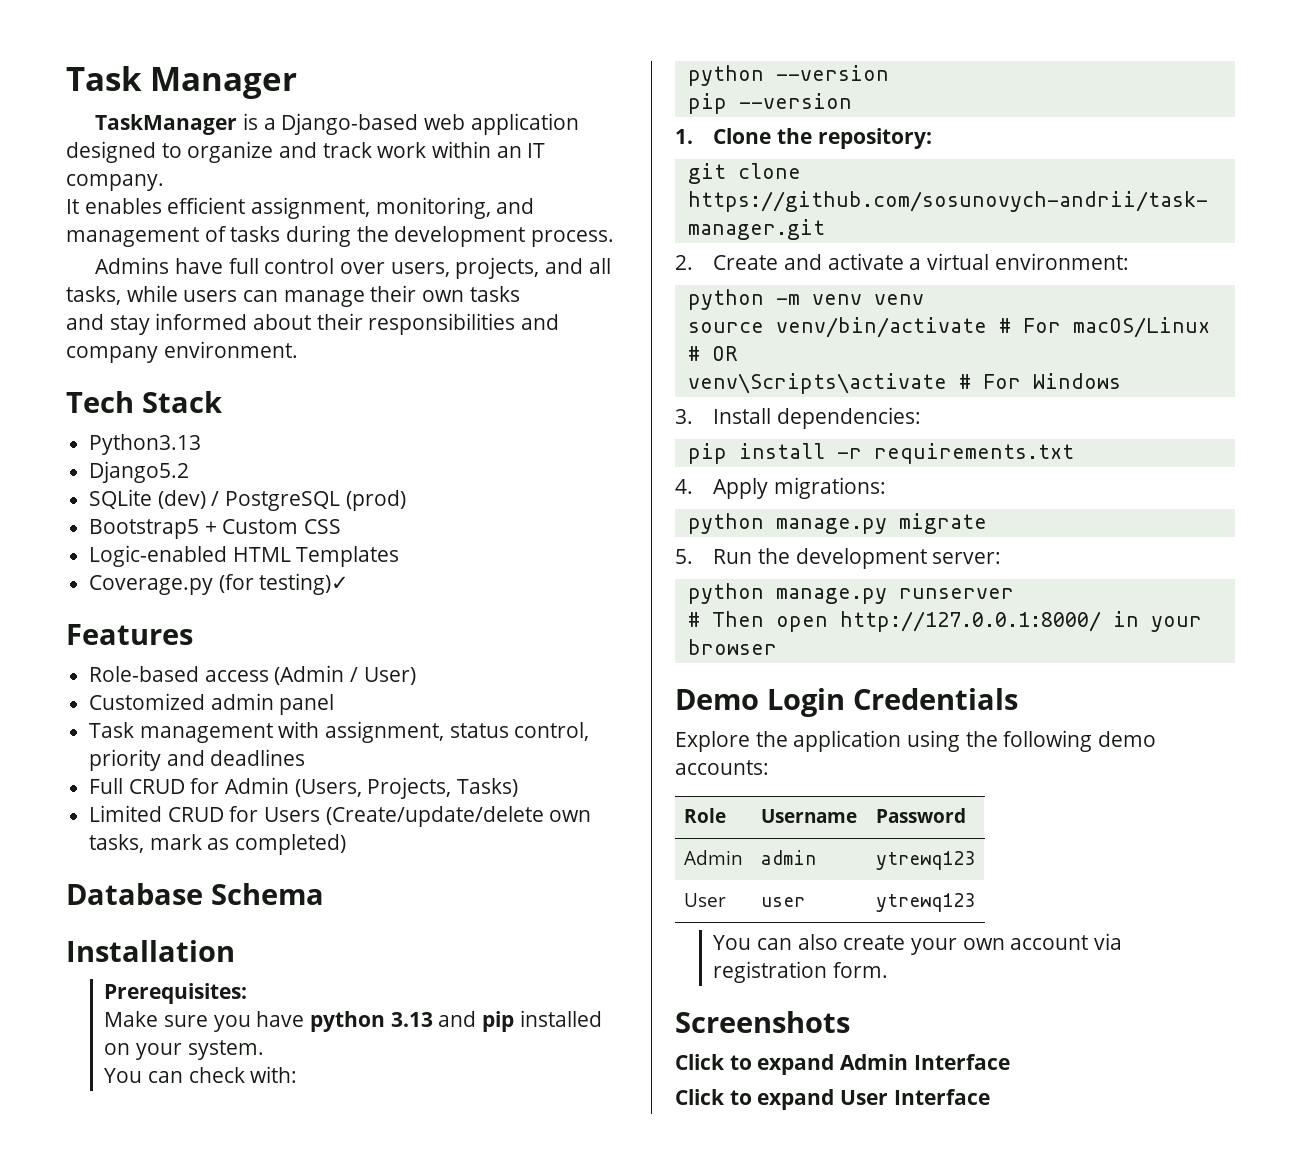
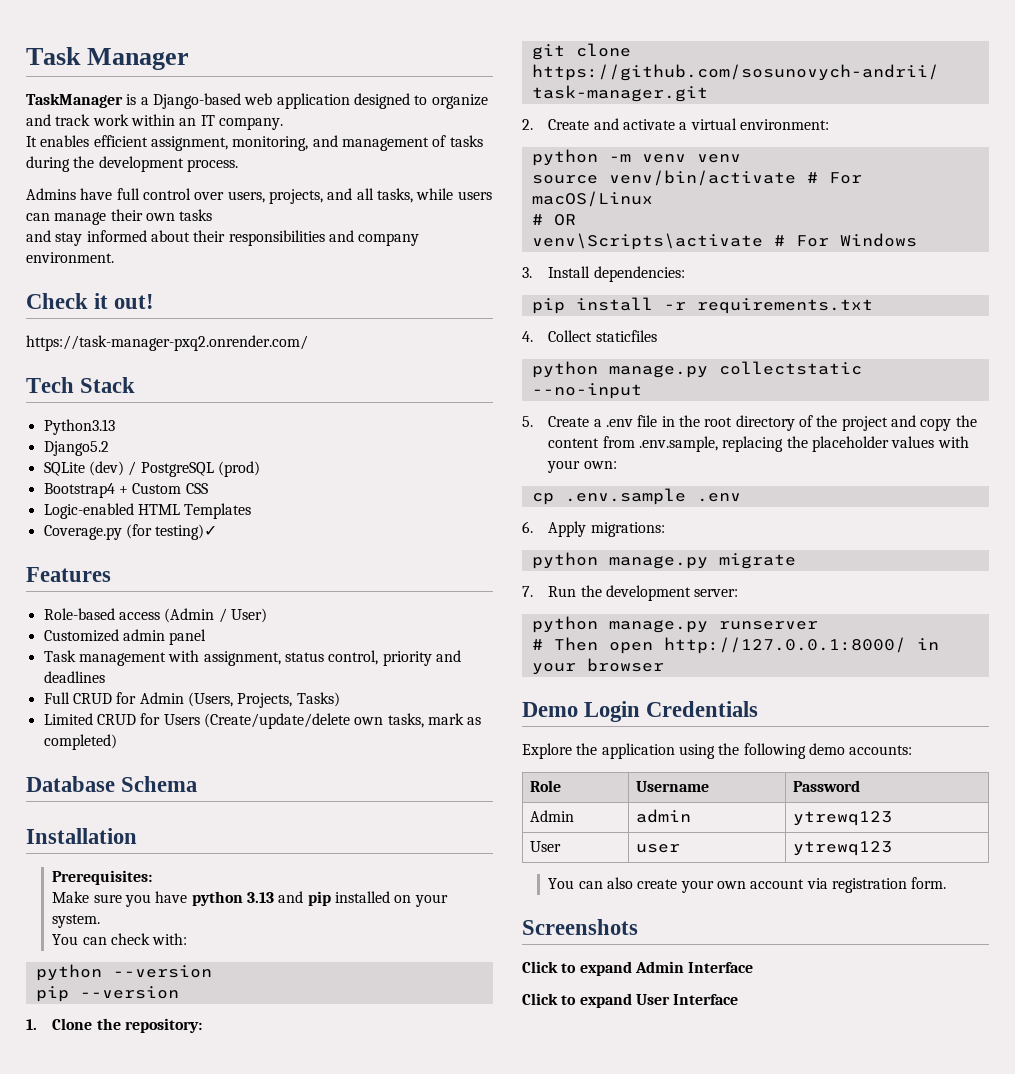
+ Check it out!
+ https://task-manager-pxq2.onrender.com/
- Bootstrap5 + Custom CSS
+ Bootstrap4 + Custom CSS
- 4. Apply migrations:
+ 4. Collect staticfiles
+ python manage.py collectstatic --no-input
+ 5. Create a .env file in the root directory of the project and copy the content from .env.sample, replacing the placeholder values with your own:
+ cp .env.sample .env
+ 6. Apply migrations:
- 5. Run the development server:
+ 7. Run the development server:

